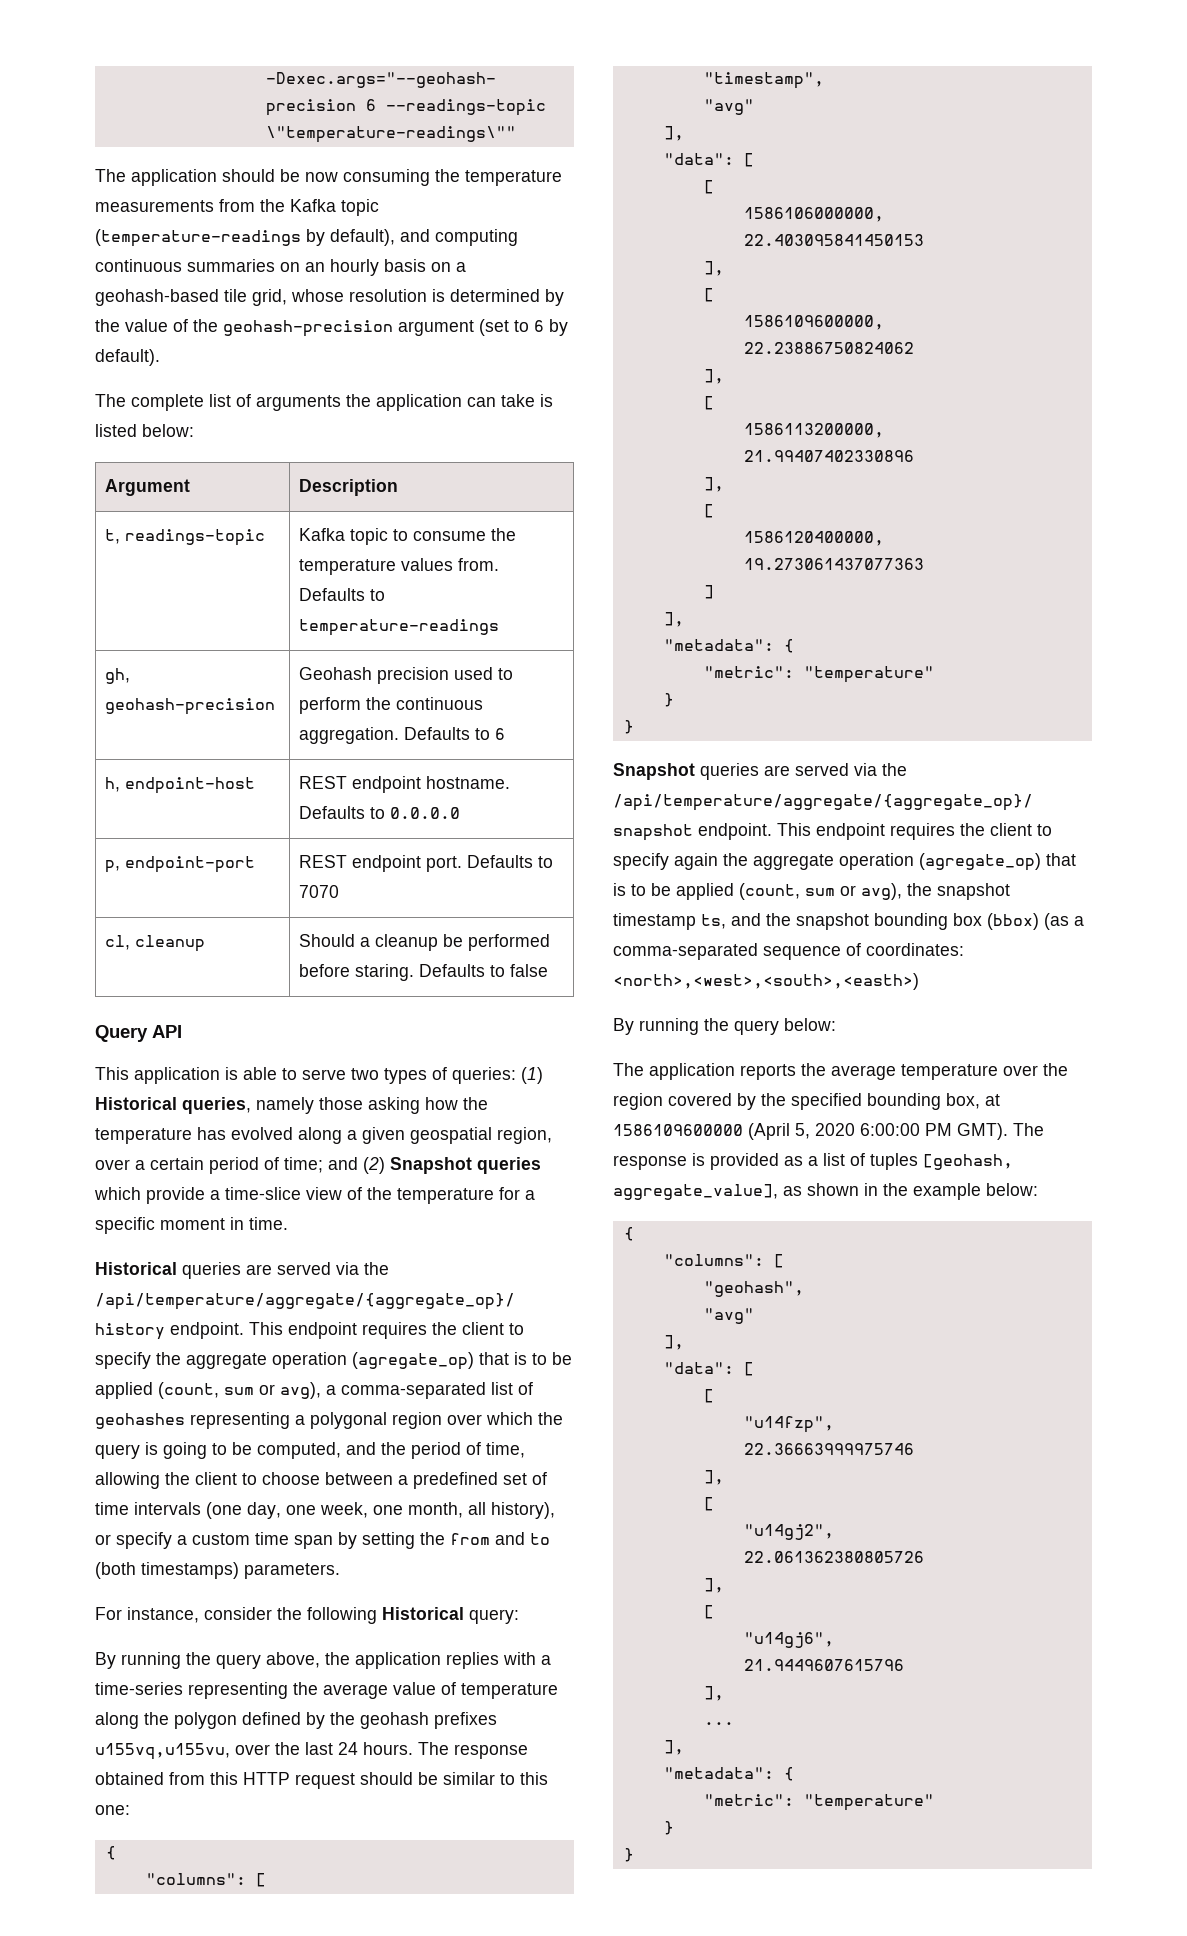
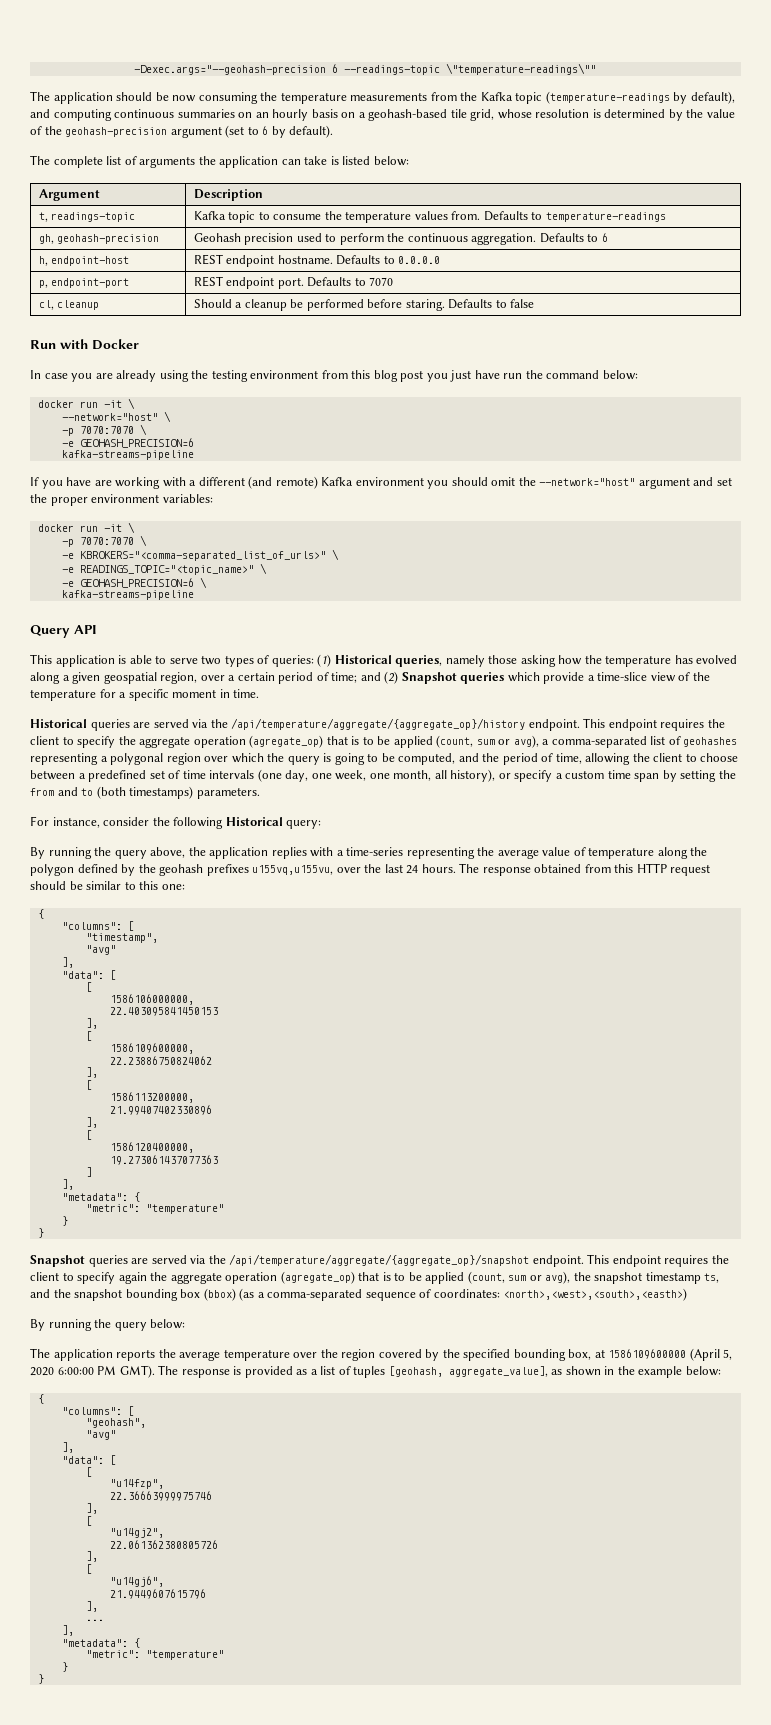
+ Run with Docker
+ In case you are already using the testing environment from this blog post you just have run the command below:
+ docker run -it \
+ --network="host" \
+ -p 7070:7070 \
+ -e GEOHASH_PRECISION=6
+ kafka-streams-pipeline
+ If you have are working with a different (and remote) Kafka environment you should omit the --network="host" argument and set the proper environment variables:
+ docker run -it \
+ -p 7070:7070 \
+ -e KBROKERS="<comma-separated_list_of_urls>" \
+ -e READINGS_TOPIC="<topic_name>" \
+ -e GEOHASH_PRECISION=6 \
+ kafka-streams-pipeline

